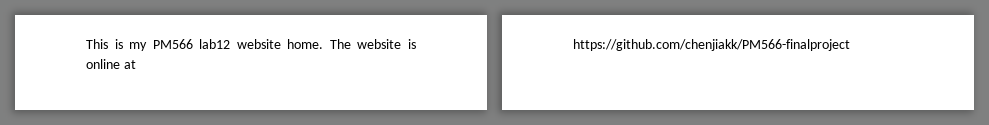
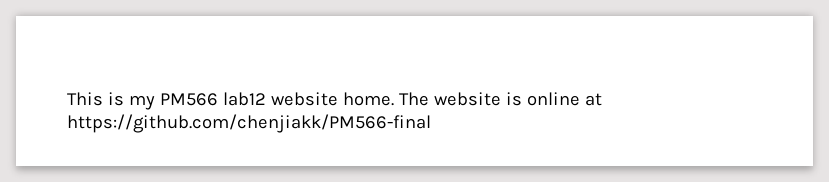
- The website is online at https://github.com/chenjiakk/PM566-finalproject
+ The website is online at https://github.com/chenjiakk/PM566-final

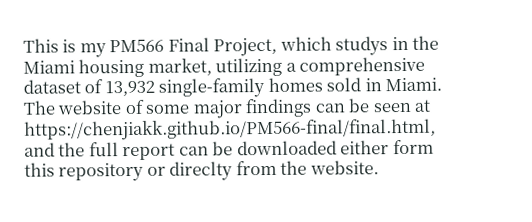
- This is my PM566 lab12 website home. The website is online at https://github.com/chenjiakk/PM566-final
+ This is my PM566 Final Project, which studys in the Miami housing market, utilizing a comprehensive dataset of 13,932 single-family homes sold in Miami. The website of some major findings can be seen at https://chenjiakk.github.io/PM566-final/final.html, and the full report can be downloaded either form this repository or direclty from the website.

